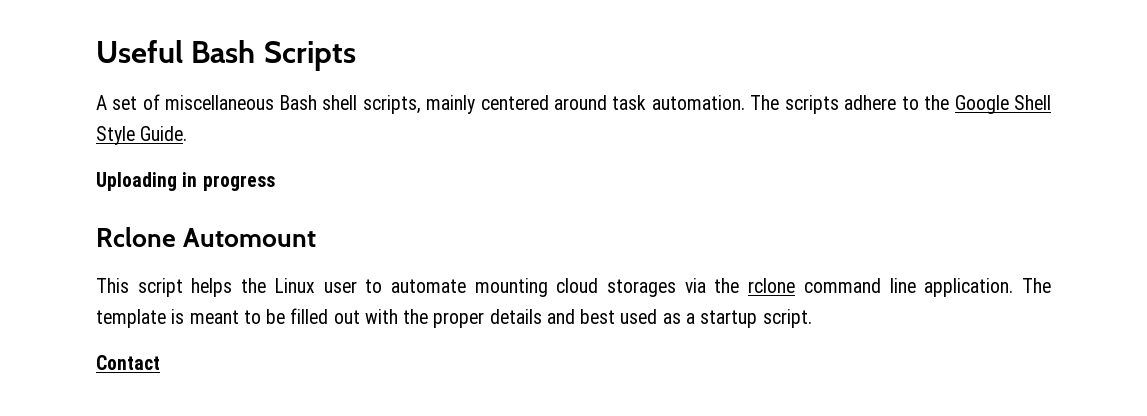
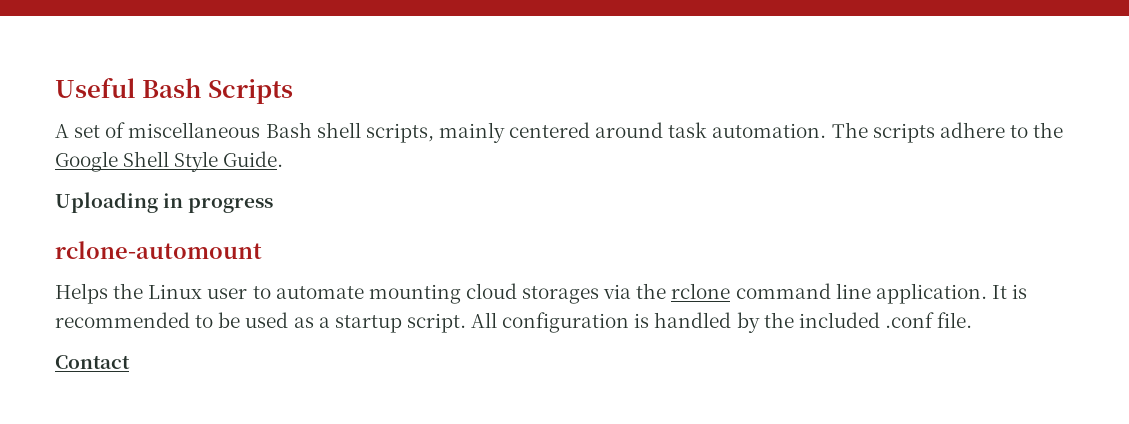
- Rclone Automount
- This script helps the Linux user to automate mounting cloud storages via the rclone command line application.
+ rclone-automount
+ Helps the Linux user to automate mounting cloud storages via the rclone command line application.
- The template is meant to be filled out with the proper details and best used as a startup script.
+ It is recommended to be used as a startup script. All configuration is handled by the included .conf file.

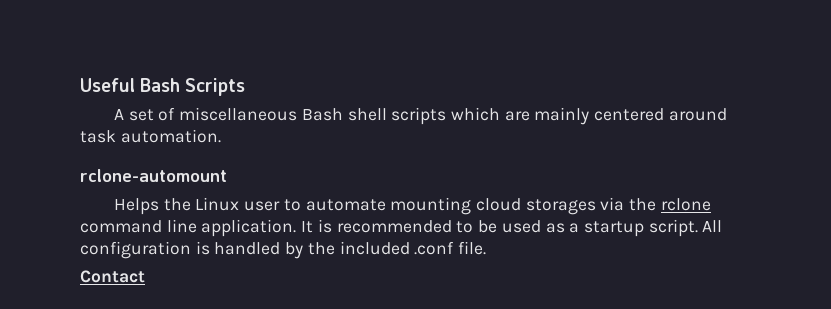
- A set of miscellaneous Bash shell scripts, mainly centered around task automation. The scripts adhere to the Google Shell Style Guide.
- Uploading in progress
+ A set of miscellaneous Bash shell scripts which are mainly centered around task automation.

